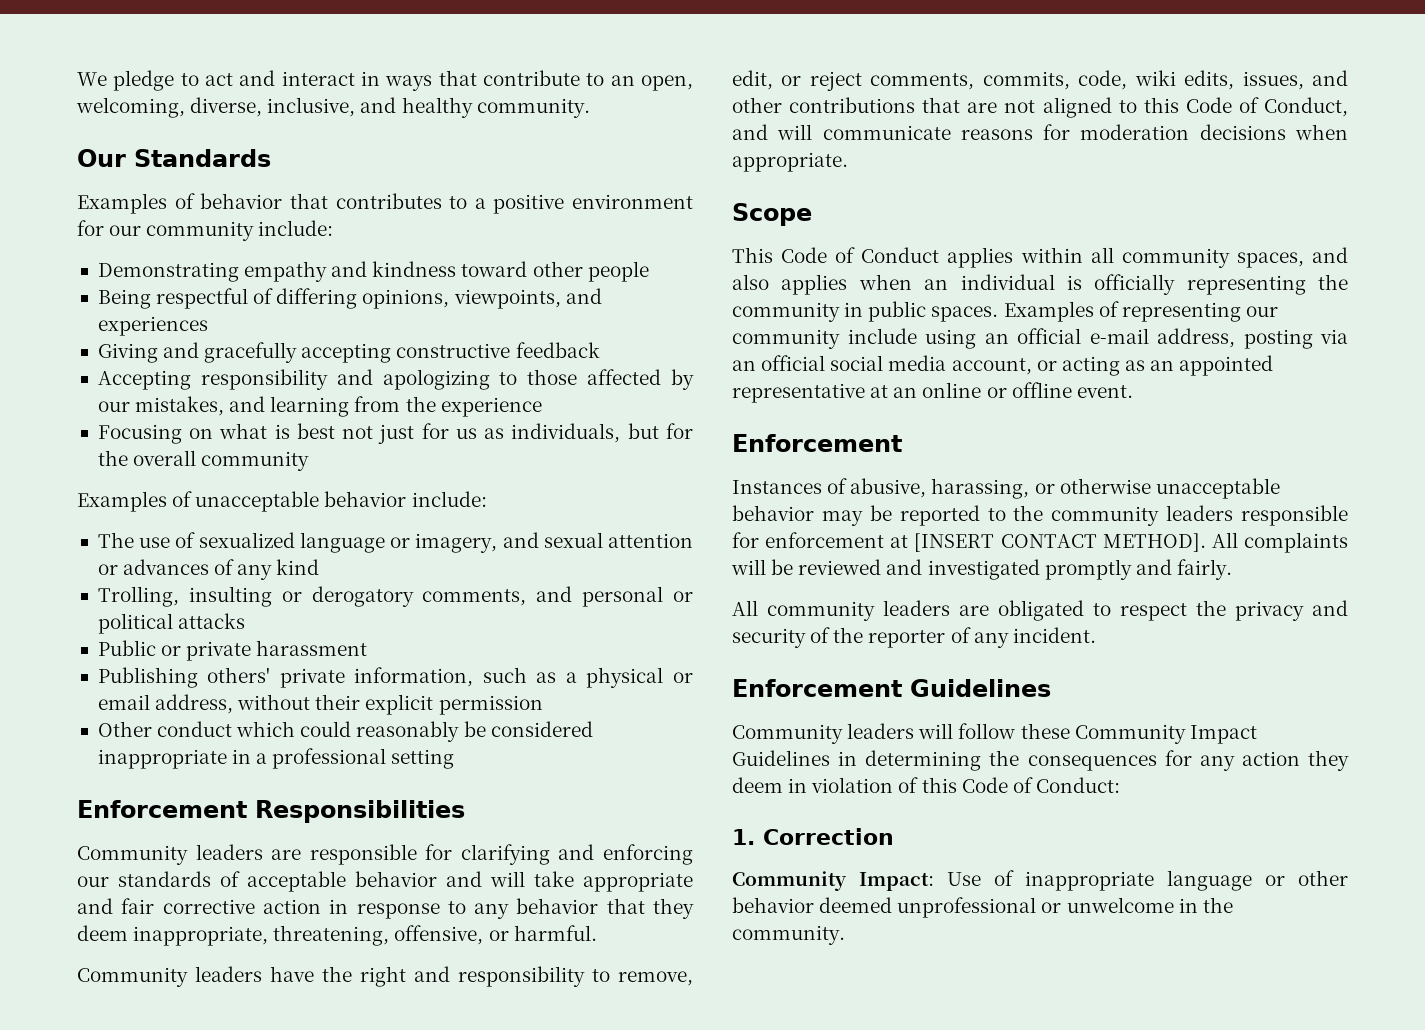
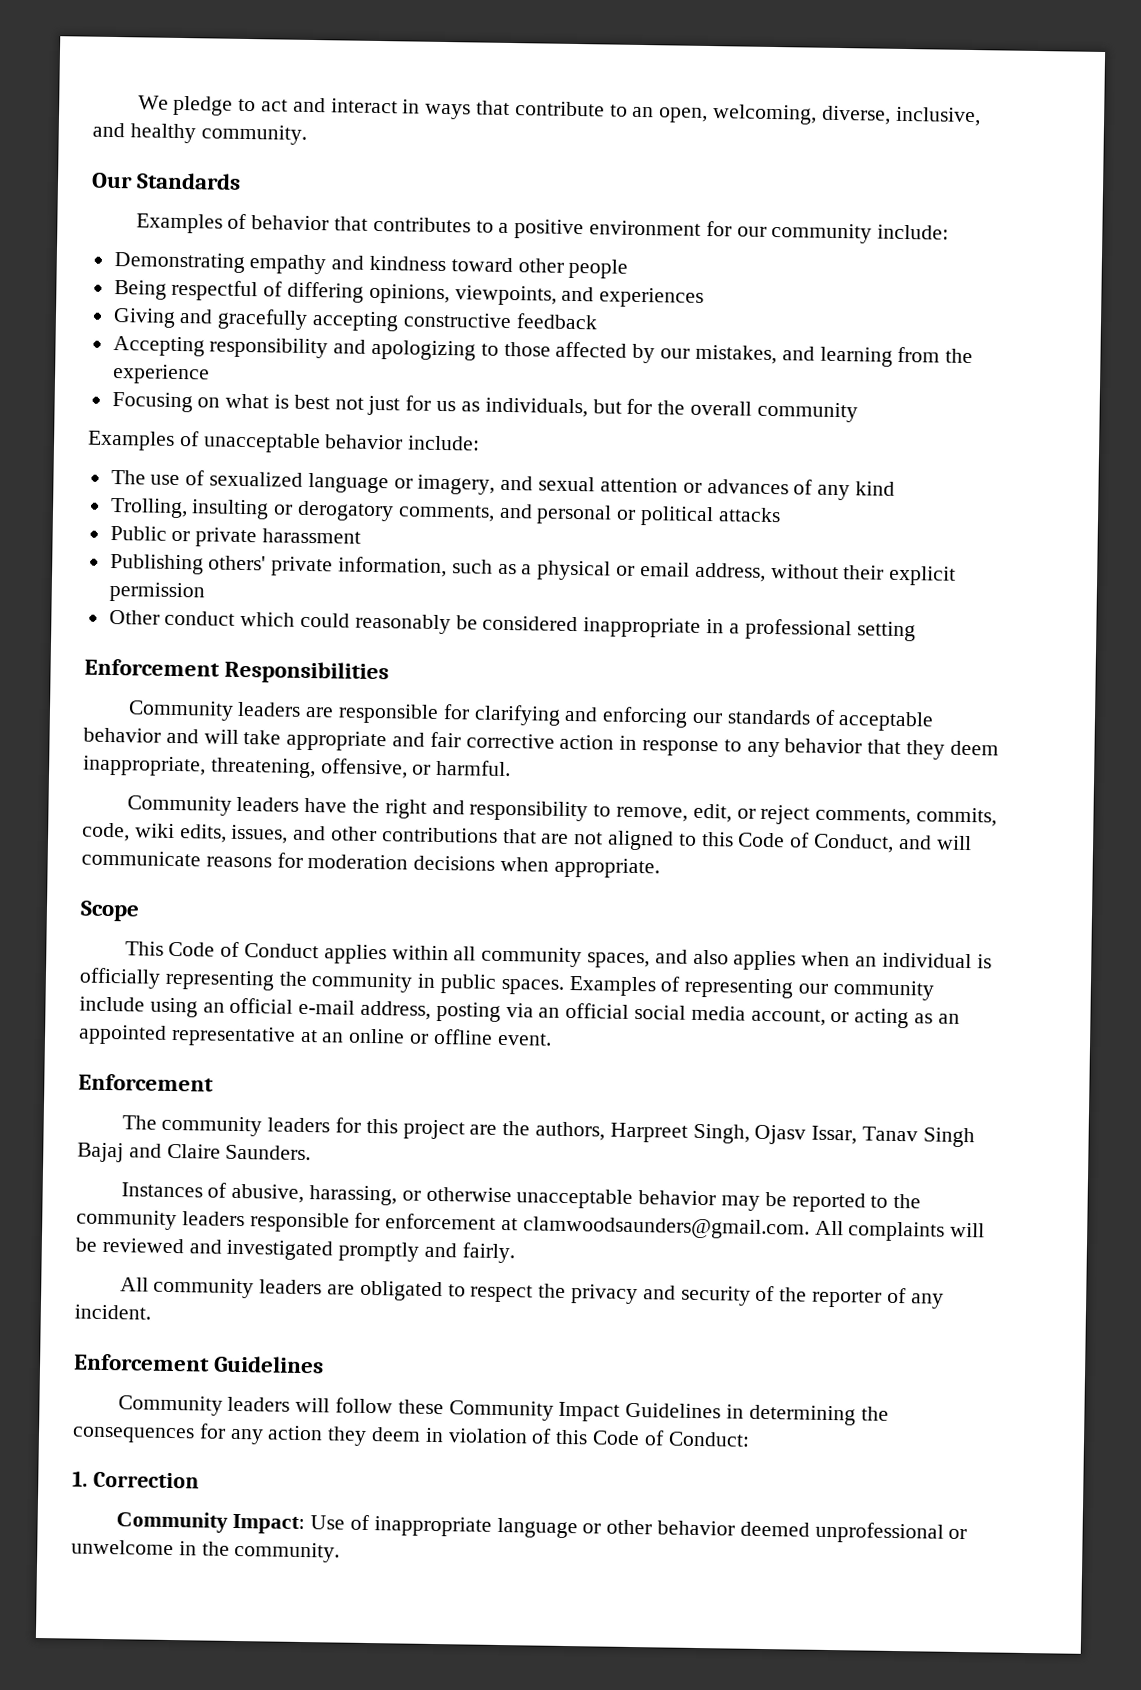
+ The community leaders for this project are the authors, Harpreet Singh, Ojasv Issar, Tanav Singh Bajaj and Claire Saunders.
- Instances of abusive, harassing, or otherwise unacceptable behavior may be reported to the community leaders responsible for enforcement at [INSERT CONTACT METHOD]. All complaints will be reviewed and investigated promptly and fairly.
+ Instances of abusive, harassing, or otherwise unacceptable behavior may be reported to the community leaders responsible for enforcement at clamwoodsaunders@gmail.com. All complaints will be reviewed and investigated promptly and fairly.

